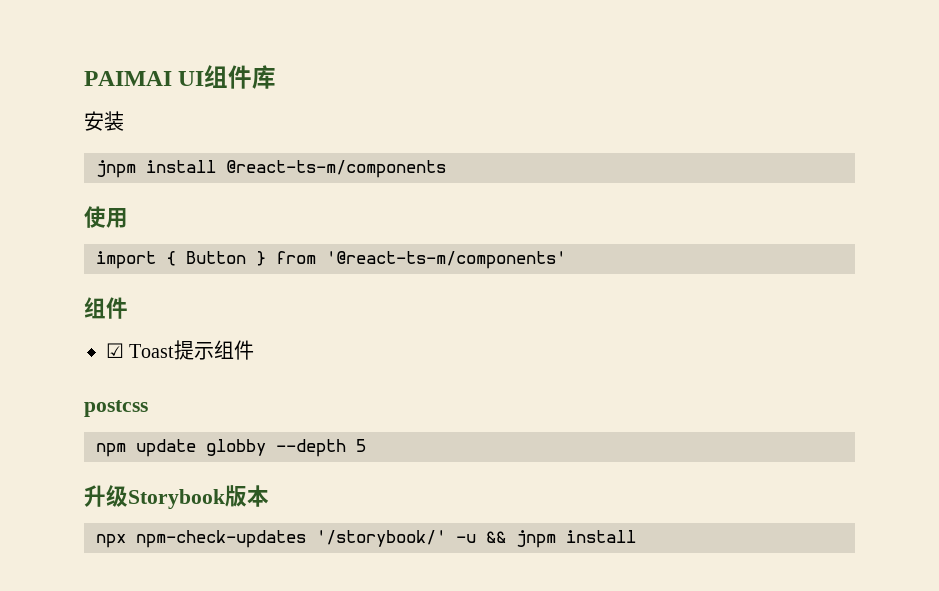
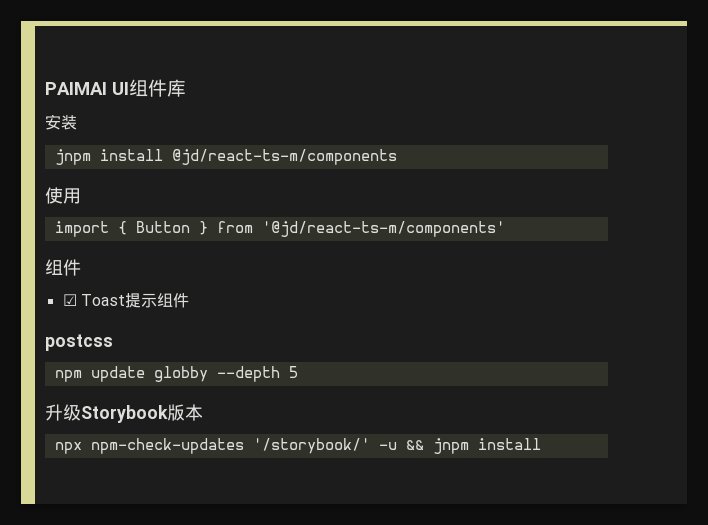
- jnpm install @react-ts-m/components
+ jnpm install @jd/react-ts-m/components
- import { Button } from '@react-ts-m/components'
+ import { Button } from '@jd/react-ts-m/components'

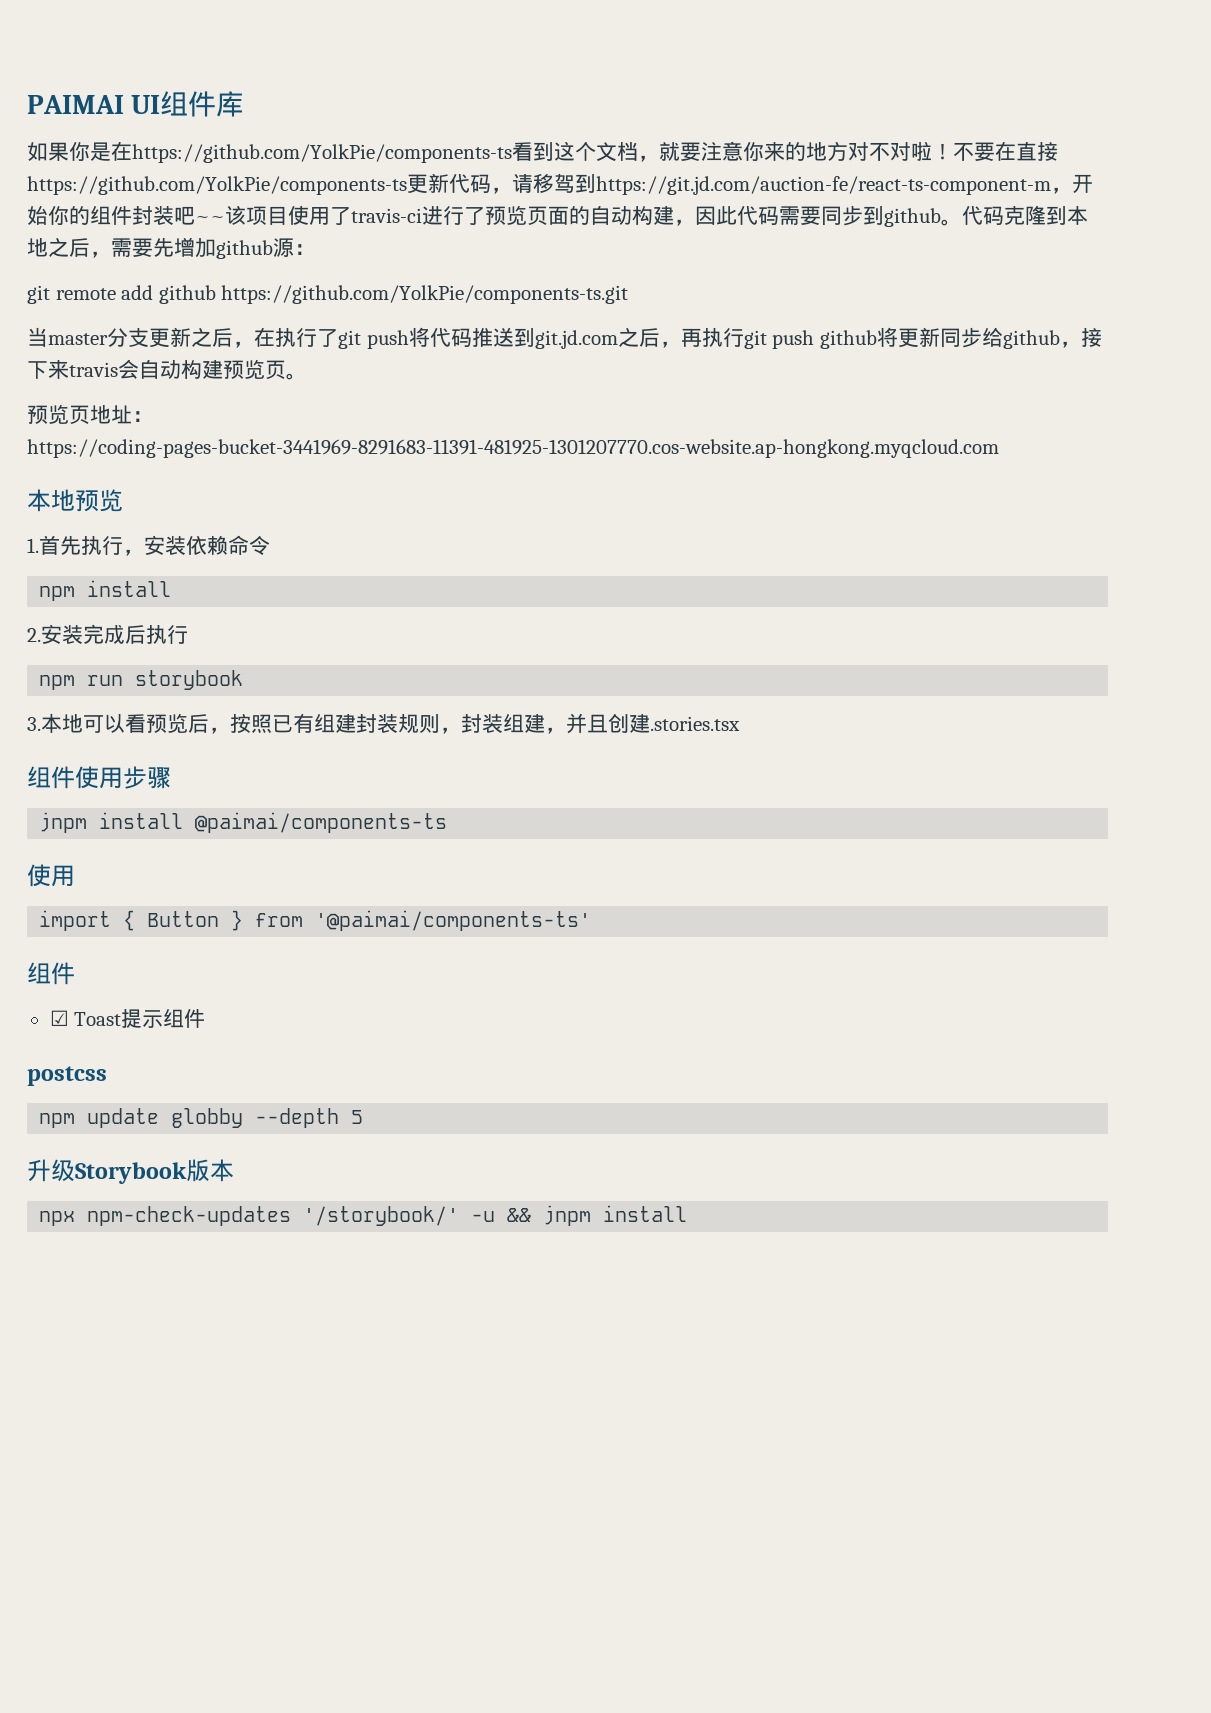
- 安装
- jnpm install @jd/react-ts-m/components
+ 如果你是在https://github.com/YolkPie/components-ts看到这个文档，就要注意你来的地方对不对啦！不要在直接https://github.com/YolkPie/components-ts更新代码，请移驾到https://git.jd.com/auction-fe/react-ts-component-m，开始你的组件封装吧~~该项目使用了travis-ci进行了预览页面的自动构建，因此代码需要同步到github。代码克隆到本地之后，需要先增加github源：
+ git remote add github https://github.com/YolkPie/components-ts.git
+ 当master分支更新之后，在执行了git push将代码推送到git.jd.com之后，再执行git push github将更新同步给github，接下来travis会自动构建预览页。
+ 预览页地址：https://coding-pages-bucket-3441969-8291683-11391-481925-1301207770.cos-website.ap-hongkong.myqcloud.com
+ 本地预览
+ 1.首先执行，安装依赖命令
+ npm install
+ 2.安装完成后执行
+ npm run storybook
+ 3.本地可以看预览后，按照已有组建封装规则，封装组建，并且创建.stories.tsx
+ 组件使用步骤
+ jnpm install @paimai/components-ts
- import { Button } from '@jd/react-ts-m/components'
+ import { Button } from '@paimai/components-ts'

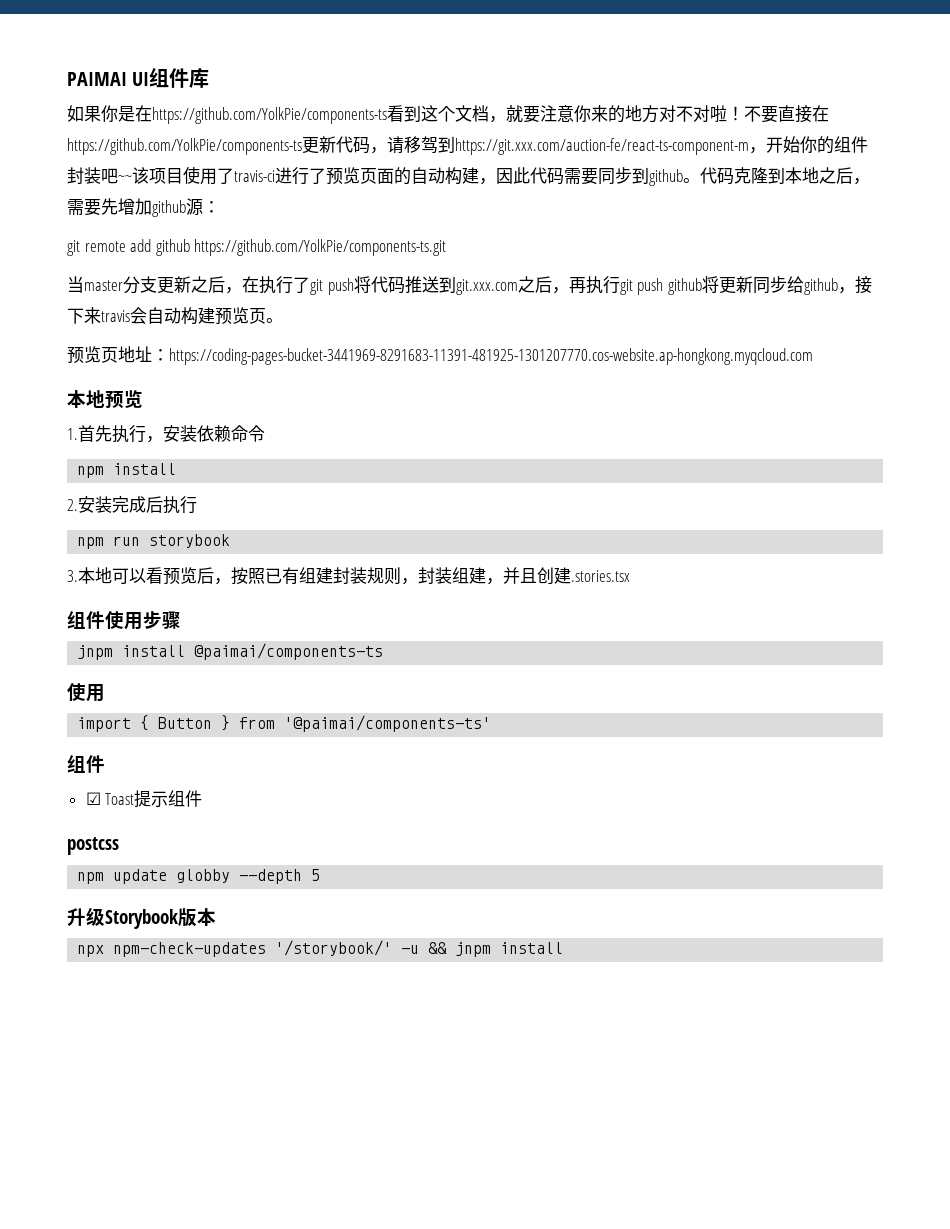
- 不要在直接https://github.com/YolkPie/components-ts更新代码，请移驾到https://git.jd.com/auction-fe/react-ts-component-m，开始你的组件封装吧~~该项目使用了travis-ci进行了预览页面的自动构建，因此代码需要同步到github。
+ 不要直接在https://github.com/YolkPie/components-ts更新代码，请移驾到https://git.xxx.com/auction-fe/react-ts-component-m，开始你的组件封装吧~~该项目使用了travis-ci进行了预览页面的自动构建，因此代码需要同步到github。
- 当master分支更新之后，在执行了git push将代码推送到git.jd.com之后，再执行git push github将更新同步给github，接下来travis会自动构建预览页。
+ 当master分支更新之后，在执行了git push将代码推送到git.xxx.com之后，再执行git push github将更新同步给github，接下来travis会自动构建预览页。

